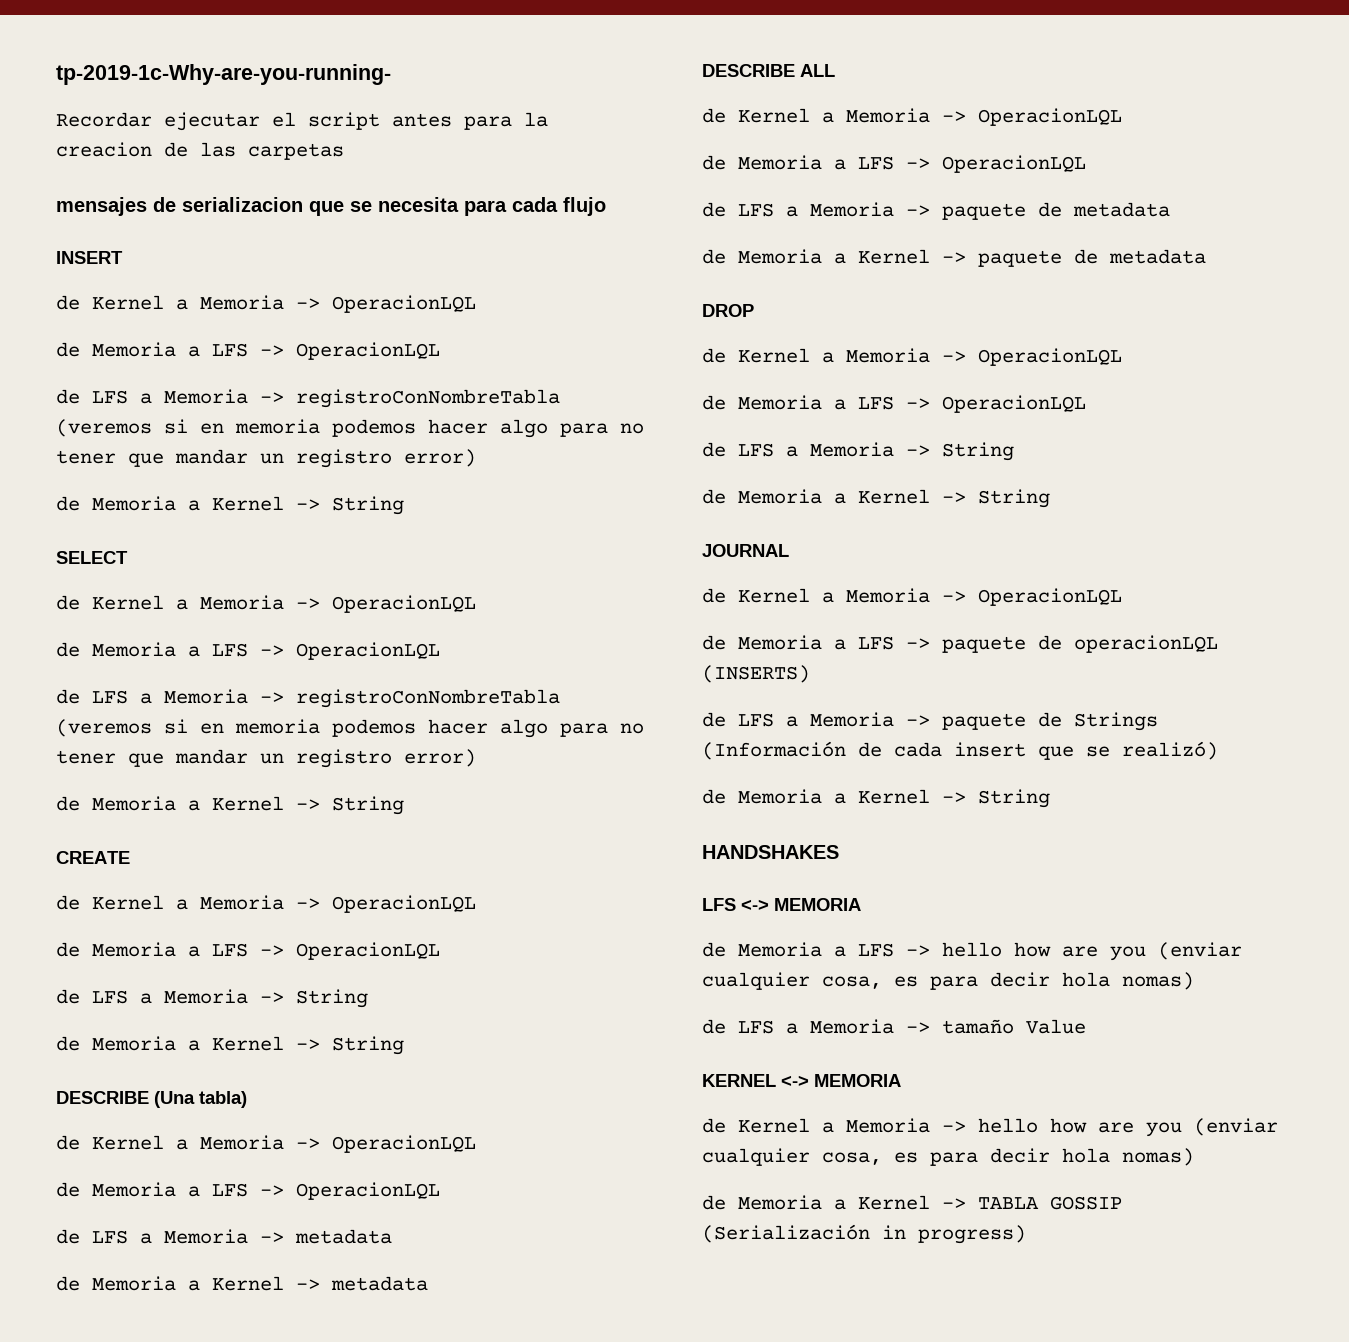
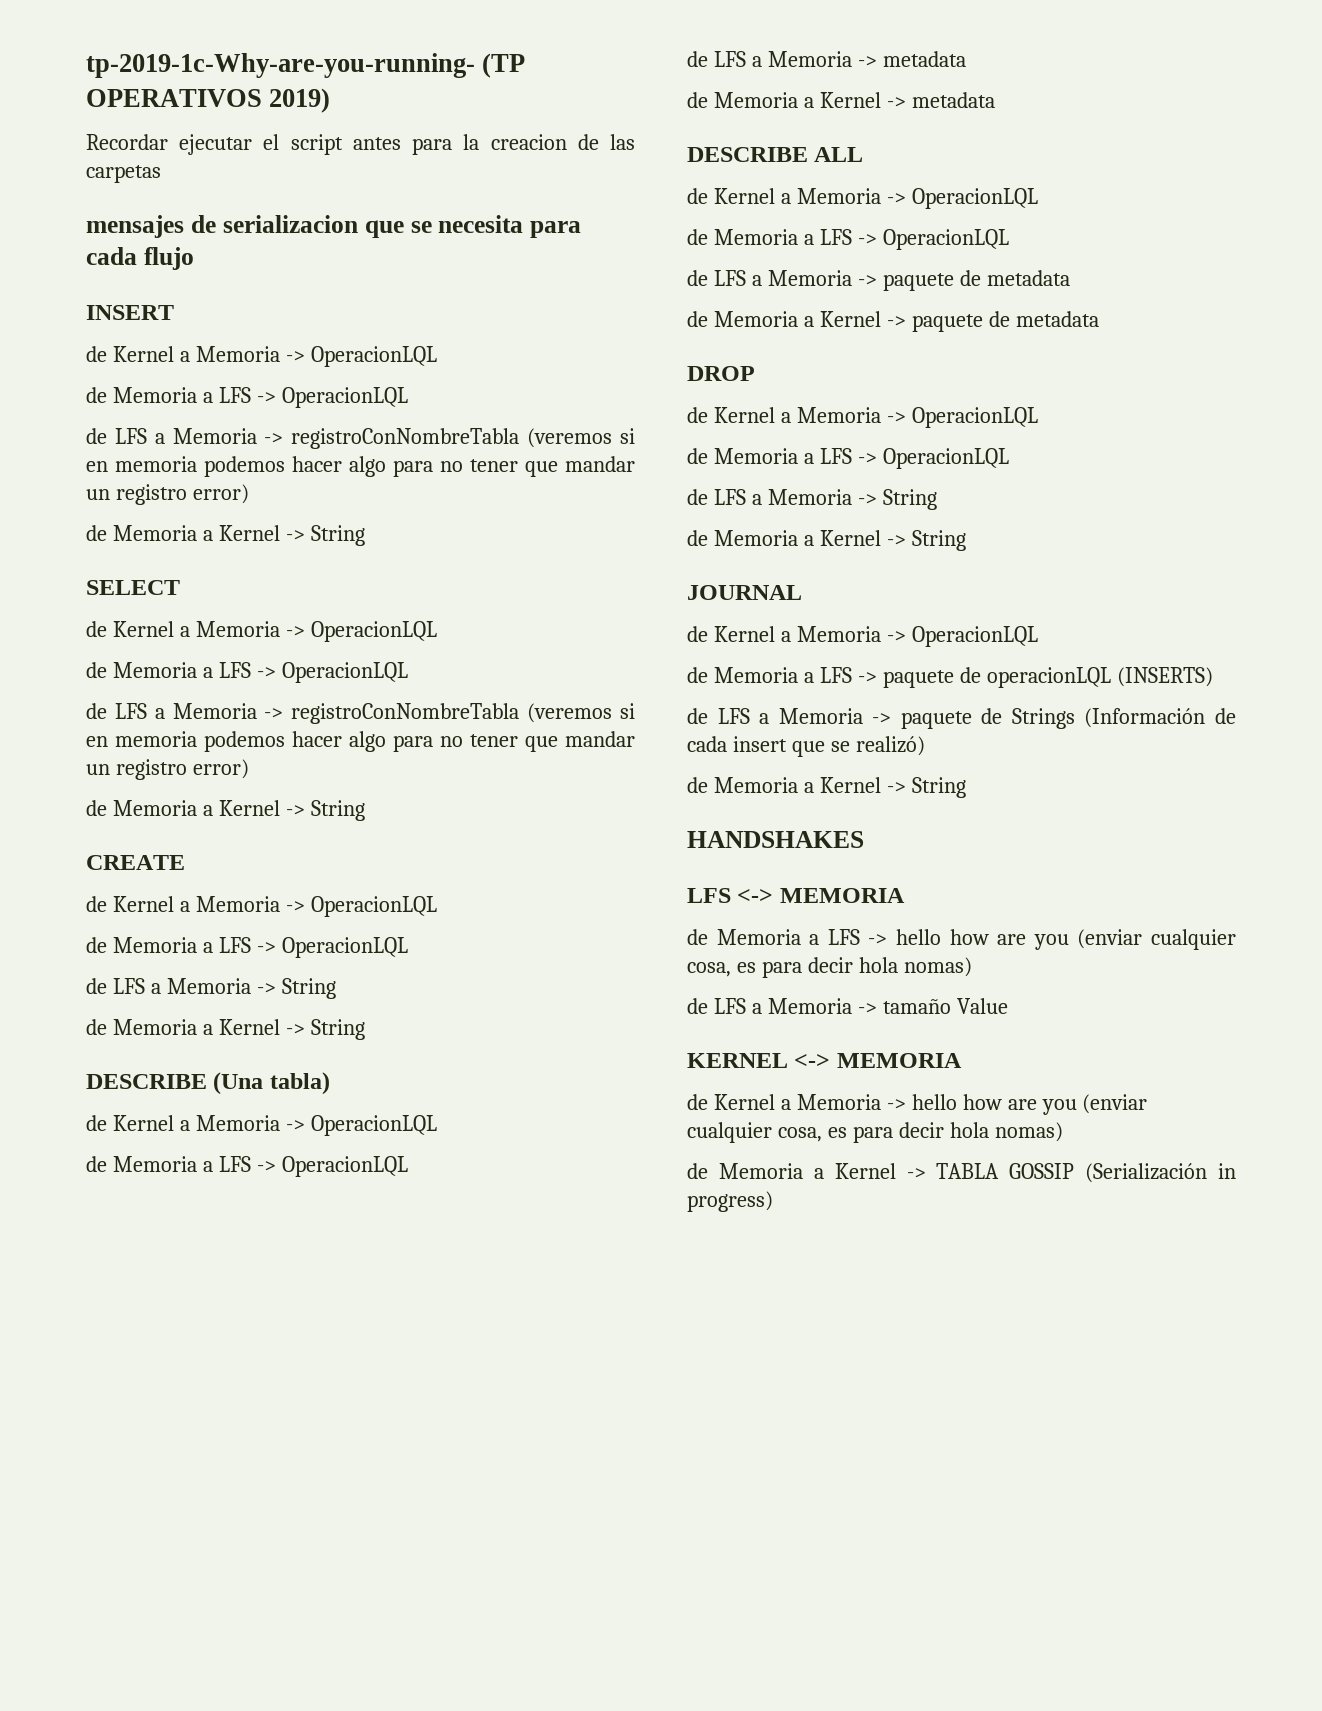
- tp-2019-1c-Why-are-you-running-
+ tp-2019-1c-Why-are-you-running- (TP OPERATIVOS 2019)

